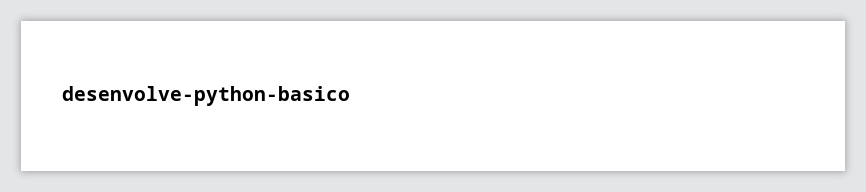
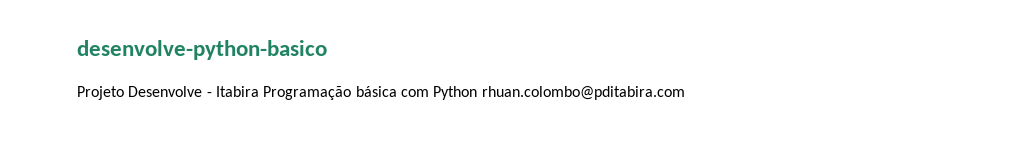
+ Projeto Desenvolve - Itabira Programação básica com Python rhuan.colombo@pditabira.com

